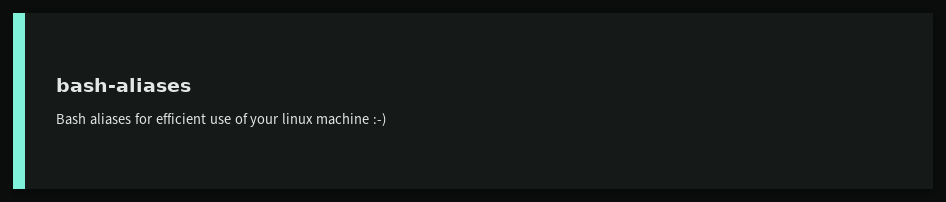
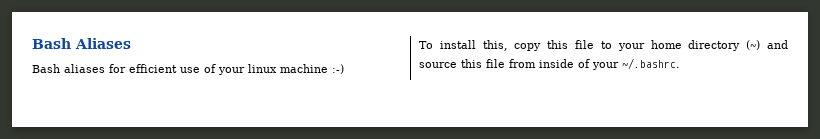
- bash-aliases
+ Bash Aliases
+ To install this, copy this file to your home directory (~) and source this file from inside of your ~/.bashrc.

